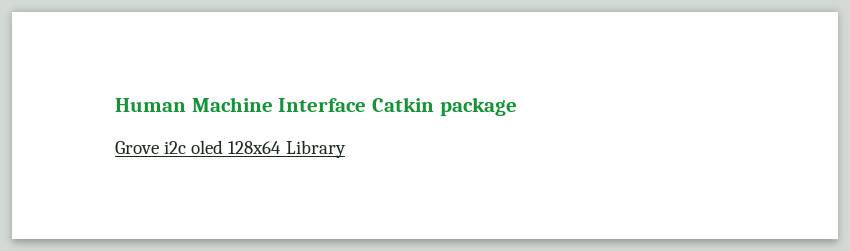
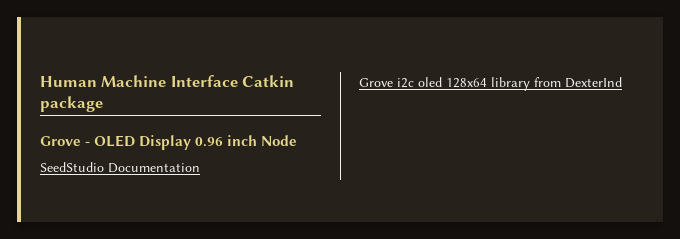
+ Grove - OLED Display 0.96 inch Node
+ SeedStudio Documentation
- Grove i2c oled 128x64 Library
+ Grove i2c oled 128x64 library from DexterInd

